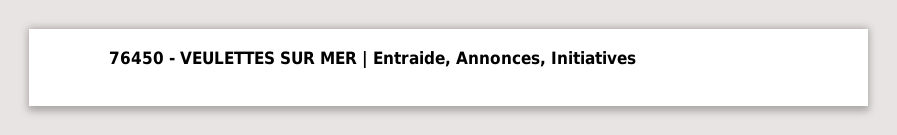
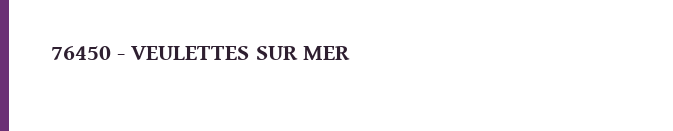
- 76450 - VEULETTES SUR MER | Entraide, Annonces, Initiatives
+ 76450 - VEULETTES SUR MER

